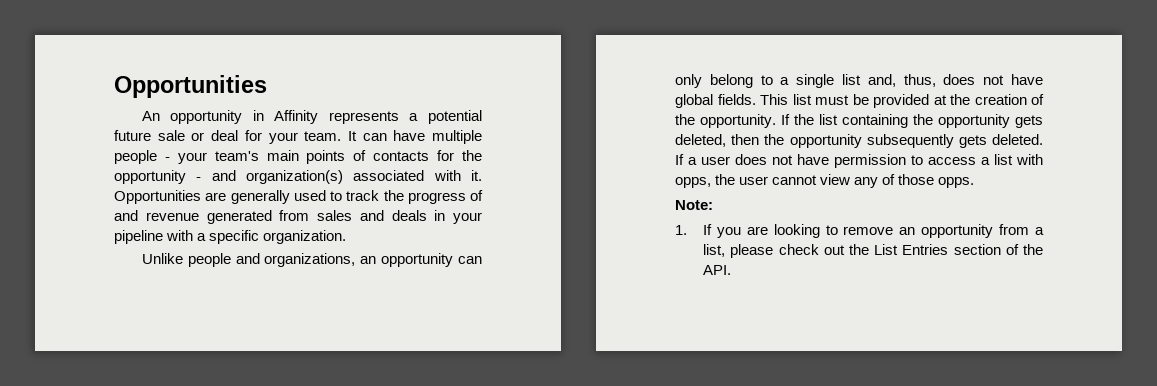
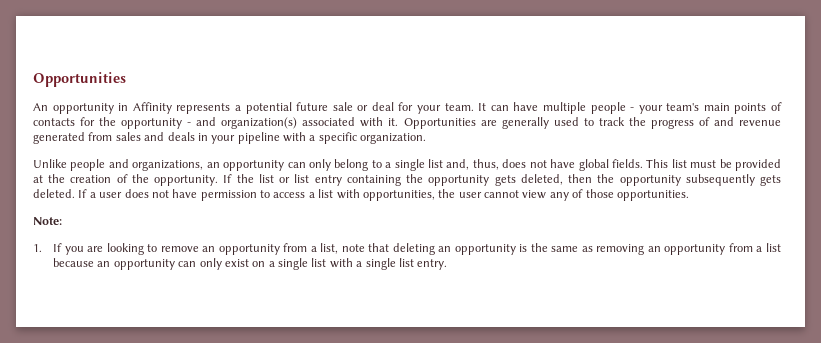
- If the list containing the opportunity gets deleted, then the opportunity subsequently gets deleted.
+ If the list or list entry containing the opportunity gets deleted, then the opportunity subsequently gets deleted.
- If a user does not have permission to access a list with opps, the user cannot view any of those opps.
+ If a user does not have permission to access a list with opportunities, the user cannot view any of those opportunities.
- 1. If you are looking to remove an opportunity from a list, please check out the List Entries section of the API.
+ 1. If you are looking to remove an opportunity from a list, note that deleting an opportunity is the same as removing an opportunity from a list because an opportunity can only exist on a single list with a single list entry.

